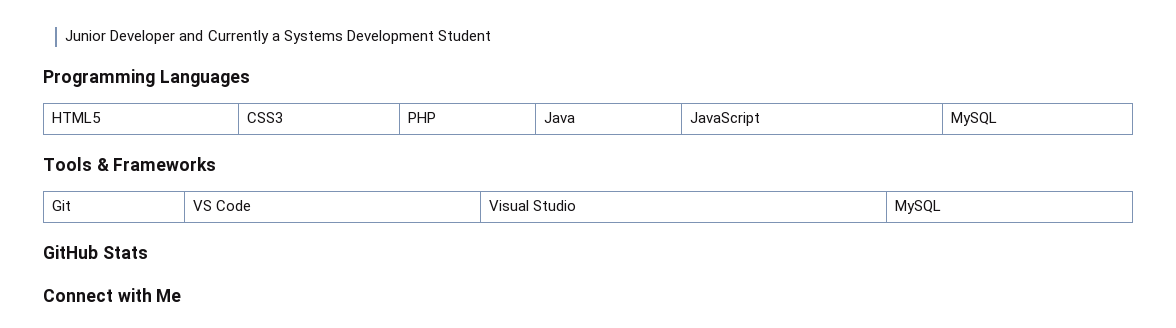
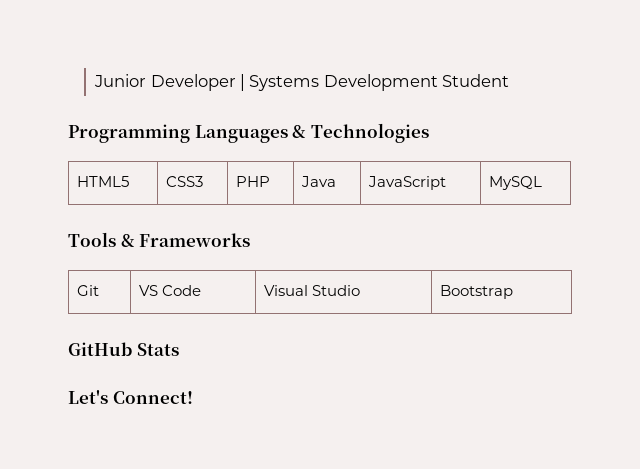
- Junior Developer and Currently a Systems Development Student
+ Junior Developer | Systems Development Student
- Programming Languages
+ Programming Languages & Technologies
- Git | VS Code | Visual Studio | MySQL
+ Git | VS Code | Visual Studio | Bootstrap
- Connect with Me
+ Let's Connect!

